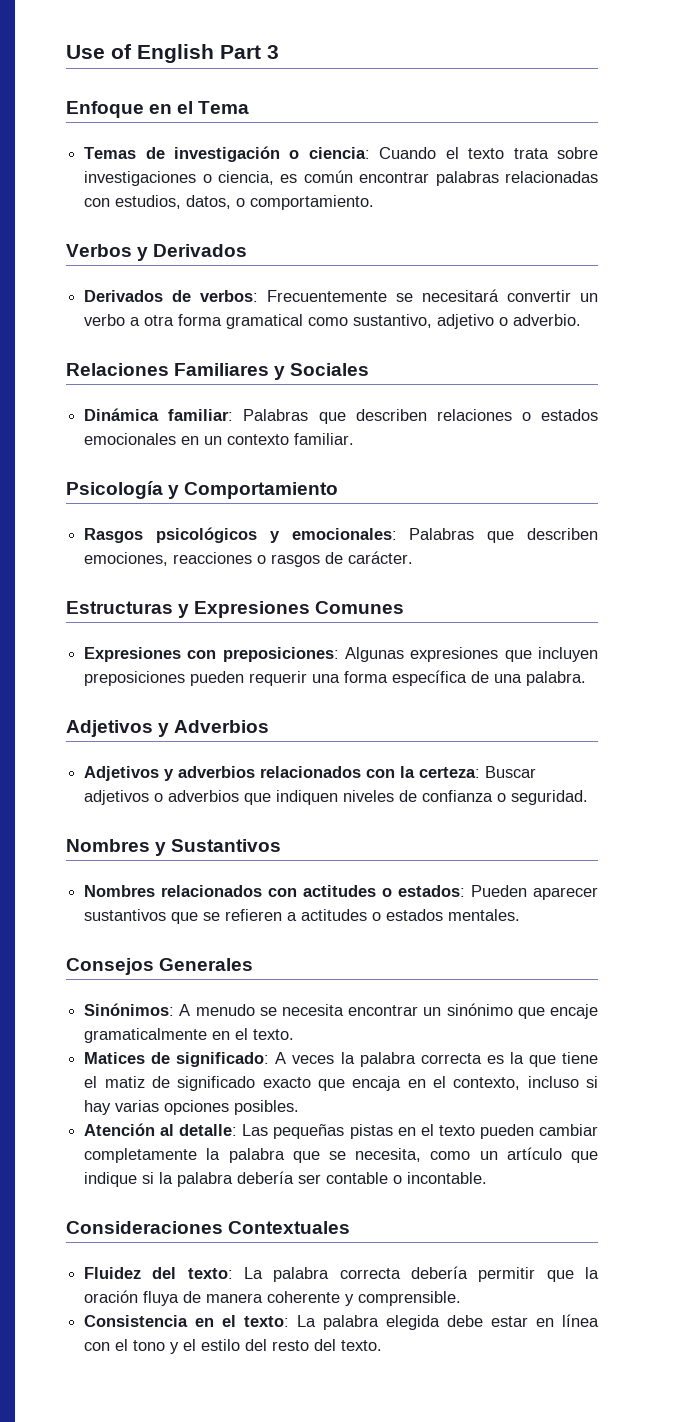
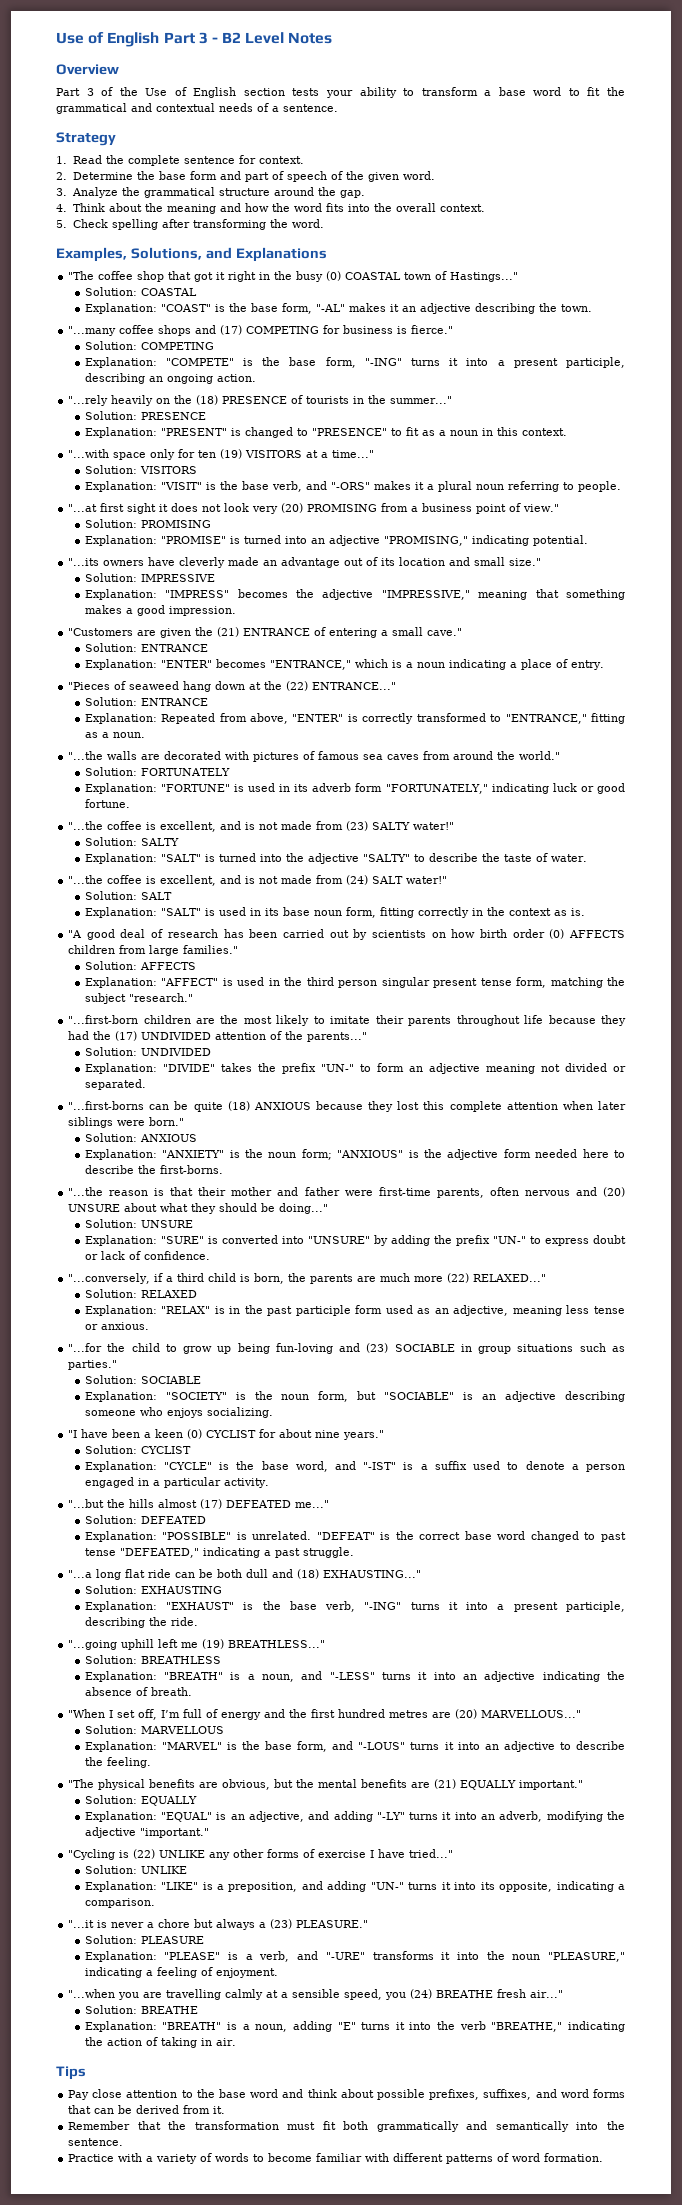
- Use of English Part 3
- Enfoque en el Tema
- Temas de investigación o ciencia: Cuando el texto trata sobre investigaciones o ciencia, es común encontrar palabras relacionadas con estudios, datos, o comportamiento.
- Verbos y Derivados
- Derivados de verbos: Frecuentemente se necesitará convertir un verbo a otra forma gramatical como sustantivo, adjetivo o adverbio.
- Relaciones Familiares y Sociales
- Dinámica familiar: Palabras que describen relaciones o estados emocionales en un contexto familiar.
- Psicología y Comportamiento
- Rasgos psicológicos y emocionales: Palabras que describen emociones, reacciones o rasgos de carácter.
- Estructuras y Expresiones Comunes
- Expresiones con preposiciones: Algunas expresiones que incluyen preposiciones pueden requerir una forma específica de una palabra.
- Adjetivos y Adverbios
- Adjetivos y adverbios relacionados con la certeza: Buscar adjetivos o adverbios que indiquen niveles de confianza o seguridad.
- Nombres y Sustantivos
- Nombres relacionados con actitudes o estados: Pueden aparecer sustantivos que se refieren a actitudes o estados mentales.
- Consejos Generales
- Sinónimos: A menudo se necesita encontrar un sinónimo que encaje gramaticalmente en el texto.
- Matices de significado: A veces la palabra correcta es la que tiene el matiz de significado exacto que encaja en el contexto, incluso si hay varias opciones posibles.
- Atención al detalle: Las pequeñas pistas en el texto pueden cambiar completamente la palabra que se necesita, como un artículo que indique si la palabra debería ser contable o incontable.
- Consideraciones Contextuales
- Fluidez del texto: La palabra correcta debería permitir que la oración fluya de manera coherente y comprensible.
- Consistencia en el texto: La palabra elegida debe estar en línea con el tono y el estilo del resto del texto.
+ Use of English Part 3 - B2 Level Notes
+ Overview
+ Part 3 of the Use of English section tests your ability to transform a base word to fit the grammatical and contextual needs of a sentence.
+ Strategy
+ 1. Read the complete sentence for context.
+ 2. Determine the base form and part of speech of the given word.
+ 3. Analyze the grammatical structure around the gap.
+ 4. Think about the meaning and how the word fits into the overall context.
+ 5. Check spelling after transforming the word.
+ Examples, Solutions, and Explanations
+ "The coffee shop that got it right in the busy (0) COASTAL town of Hastings..."
+ Solution: COASTAL
+ Explanation: "COAST" is the base form, "-AL" makes it an adjective describing the town.
+ "...many coffee shops and (17) COMPETING for business is fierce."
+ Solution: COMPETING
+ Explanation: "COMPETE" is the base form, "-ING" turns it into a present participle, describing an ongoing action.
+ "...rely heavily on the (18) PRESENCE of tourists in the summer..."
+ Solution: PRESENCE
+ Explanation: "PRESENT" is changed to "PRESENCE" to fit as a noun in this context.
+ "...with space only for ten (19) VISITORS at a time..."
+ Solution: VISITORS
+ Explanation: "VISIT" is the base verb, and "-ORS" makes it a plural noun referring to people.
+ "...at first sight it does not look very (20) PROMISING from a business point of view."
+ Solution: PROMISING
+ Explanation: "PROMISE" is turned into an adjective "PROMISING," indicating potential.
+ "...its owners have cleverly made an advantage out of its location and small size."
+ Solution: IMPRESSIVE
+ Explanation: "IMPRESS" becomes the adjective "IMPRESSIVE," meaning that something makes a good impression.
+ "Customers are given the (21) ENTRANCE of entering a small cave."
+ Solution: ENTRANCE
+ Explanation: "ENTER" becomes "ENTRANCE," which is a noun indicating a place of entry.
+ "Pieces of seaweed hang down at the (22) ENTRANCE..."
+ Solution: ENTRANCE
+ Explanation: Repeated from above, "ENTER" is correctly transformed to "ENTRANCE," fitting as a noun.
+ "...the walls are decorated with pictures of famous sea caves from around the world."
+ Solution: FORTUNATELY
+ Explanation: "FORTUNE" is used in its adverb form "FORTUNATELY," indicating luck or good fortune.
+ "...the coffee is excellent, and is not made from (23) SALTY water!"
+ Solution: SALTY
+ Explanation: "SALT" is turned into the adjective "SALTY" to describe the taste of water.
+ "...the coffee is excellent, and is not made from (24) SALT water!"
+ Solution: SALT
+ Explanation: "SALT" is used in its base noun form, fitting correctly in the context as is.
+ "A good deal of research has been carried out by scientists on how birth order (0) AFFECTS children from large families."
+ Solution: AFFECTS
+ Explanation: "AFFECT" is used in the third person singular present tense form, matching the subject "research."
+ "...first-born children are the most likely to imitate their parents throughout life because they had the (17) UNDIVIDED attention of the parents..."
+ Solution: UNDIVIDED
+ Explanation: "DIVIDE" takes the prefix "UN-" to form an adjective meaning not divided or separated.
+ "...first-borns can be quite (18) ANXIOUS because they lost this complete attention when later siblings were born."
+ Solution: ANXIOUS
+ Explanation: "ANXIETY" is the noun form; "ANXIOUS" is the adjective form needed here to describe the first-borns.
+ "...the reason is that their mother and father were first-time parents, often nervous and (20) UNSURE about what they should be doing..."
+ Solution: UNSURE
+ Explanation: "SURE" is converted into "UNSURE" by adding the prefix "UN-" to express doubt or lack of confidence.
+ "...conversely, if a third child is born, the parents are much more (22) RELAXED..."
+ Solution: RELAXED
+ Explanation: "RELAX" is in the past participle form used as an adjective, meaning less tense or anxious.
+ "...for the child to grow up being fun-loving and (23) SOCIABLE in group situations such as parties."
+ Solution: SOCIABLE
+ Explanation: "SOCIETY" is the noun form, but "SOCIABLE" is an adjective describing someone who enjoys socializing.
+ "I have been a keen (0) CYCLIST for about nine years."
+ Solution: CYCLIST
+ Explanation: "CYCLE" is the base word, and "-IST" is a suffix used to denote a person engaged in a particular activity.
+ "...but the hills almost (17) DEFEATED me..."
+ Solution: DEFEATED
+ Explanation: "POSSIBLE" is unrelated. "DEFEAT" is the correct base word changed to past tense "DEFEATED," indicating a past struggle.
+ "...a long flat ride can be both dull and (18) EXHAUSTING..."
+ Solution: EXHAUSTING
+ Explanation: "EXHAUST" is the base verb, "-ING" turns it into a present participle, describing the ride.
+ "...going uphill left me (19) BREATHLESS..."
+ Solution: BREATHLESS
+ Explanation: "BREATH" is a noun, and "-LESS" turns it into an adjective indicating the absence of breath.
+ "When I set off, I’m full of energy and the first hundred metres are (20) MARVELLOUS..."
+ Solution: MARVELLOUS
+ Explanation: "MARVEL" is the base form, and "-LOUS" turns it into an adjective to describe the feeling.
+ "The physical benefits are obvious, but the mental benefits are (21) EQUALLY important."
+ Solution: EQUALLY
+ Explanation: "EQUAL" is an adjective, and adding "-LY" turns it into an adverb, modifying the adjective "important."
+ "Cycling is (22) UNLIKE any other forms of exercise I have tried..."
+ Solution: UNLIKE
+ Explanation: "LIKE" is a preposition, and adding "UN-" turns it into its opposite, indicating a comparison.
+ "...it is never a chore but always a (23) PLEASURE."
+ Solution: PLEASURE
+ Explanation: "PLEASE" is a verb, and "-URE" transforms it into the noun "PLEASURE," indicating a feeling of enjoyment.
+ "...when you are travelling calmly at a sensible speed, you (24) BREATHE fresh air..."
+ Solution: BREATHE
+ Explanation: "BREATH" is a noun, adding "E" turns it into the verb "BREATHE," indicating the action of taking in air.
+ Tips
+ Pay close attention to the base word and think about possible prefixes, suffixes, and word forms that can be derived from it.
+ Remember that the transformation must fit both grammatically and semantically into the sentence.
+ Practice with a variety of words to become familiar with different patterns of word formation.

